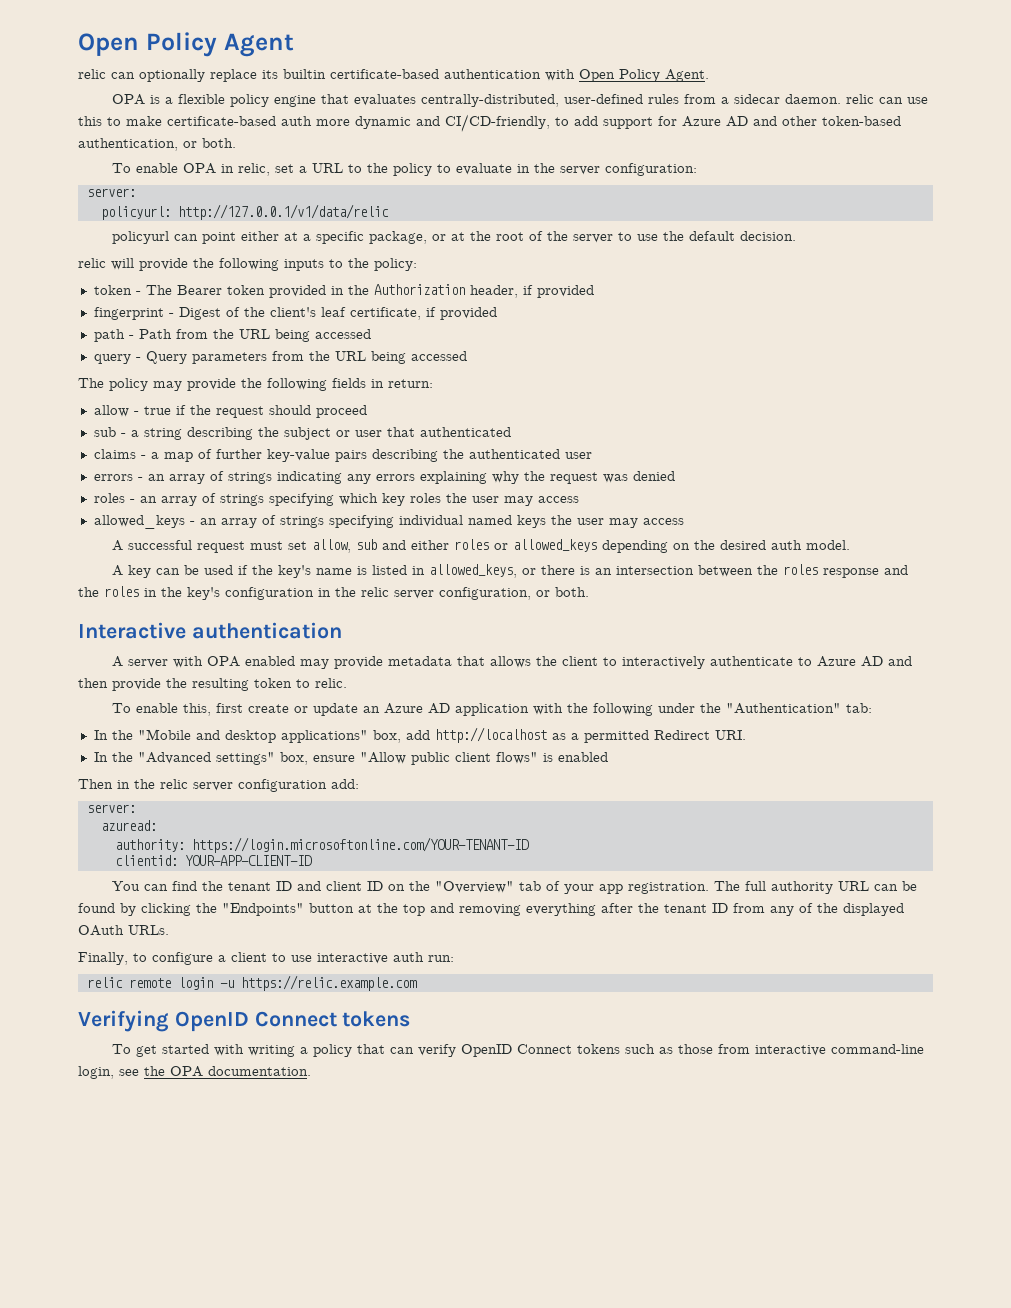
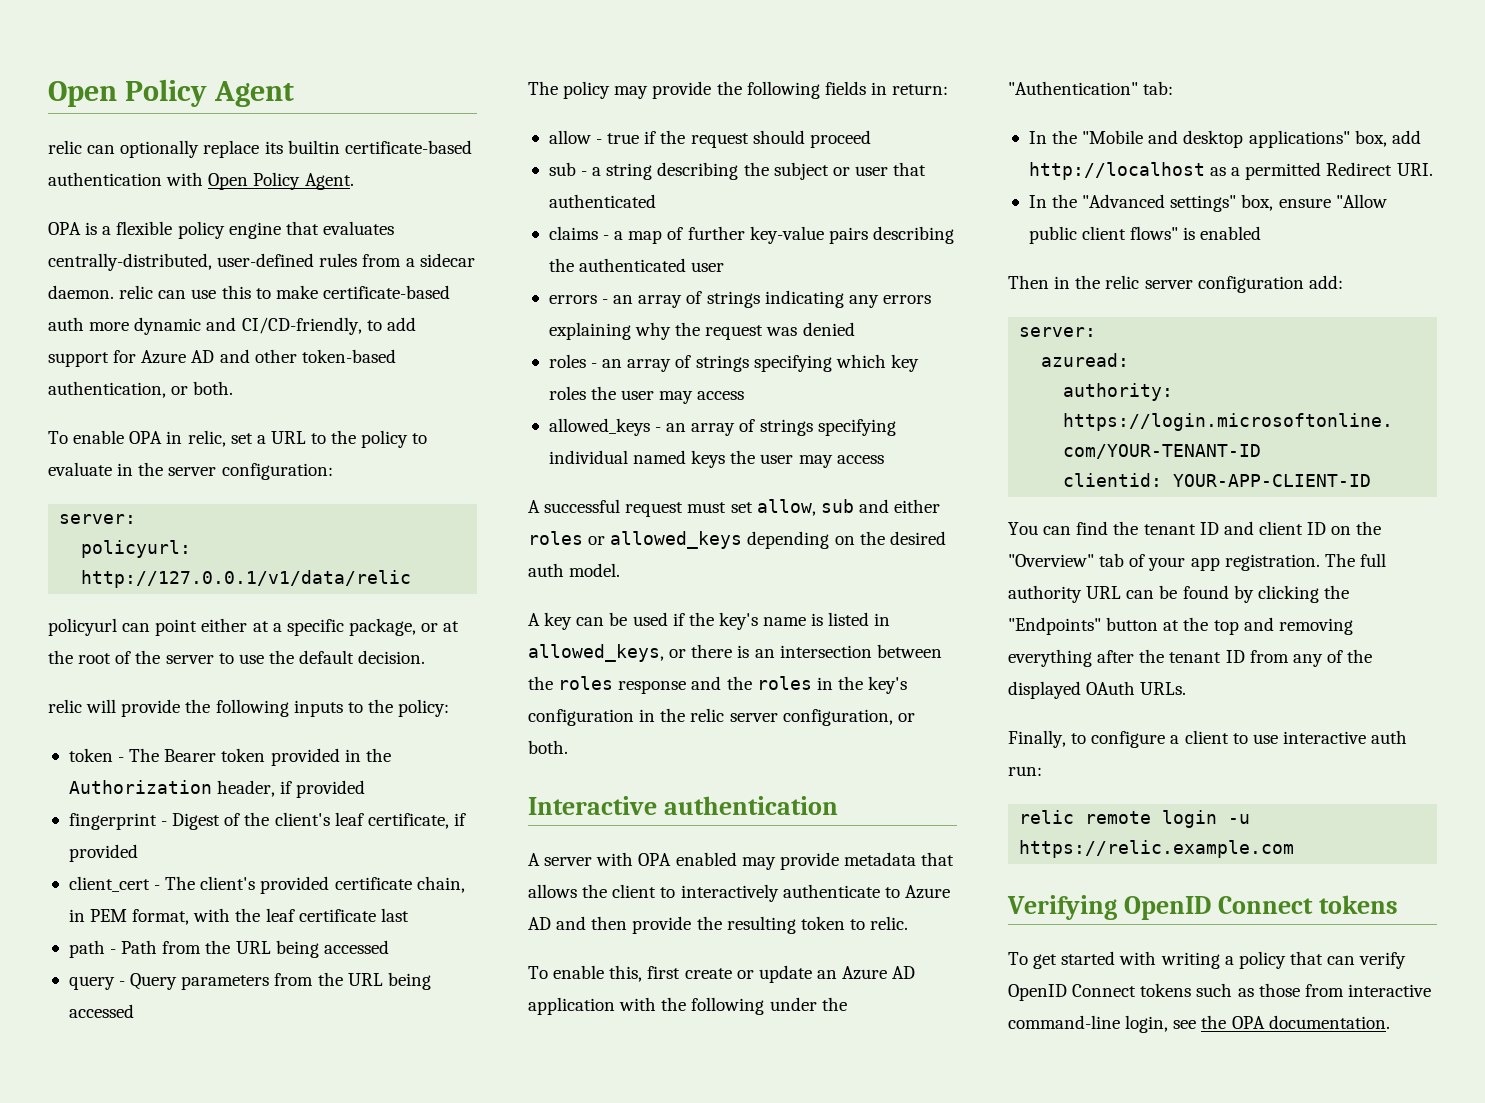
+ client_cert - The client's provided certificate chain, in PEM format, with the leaf certificate last

